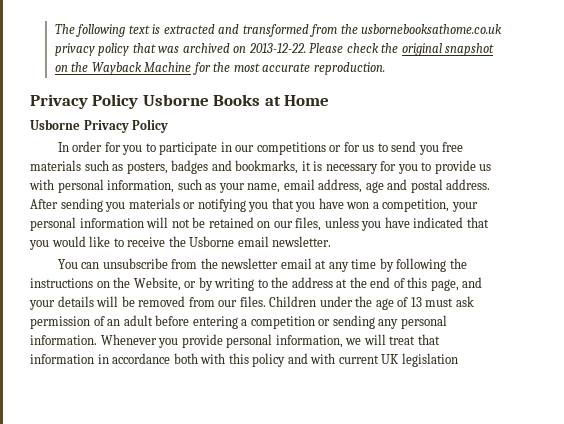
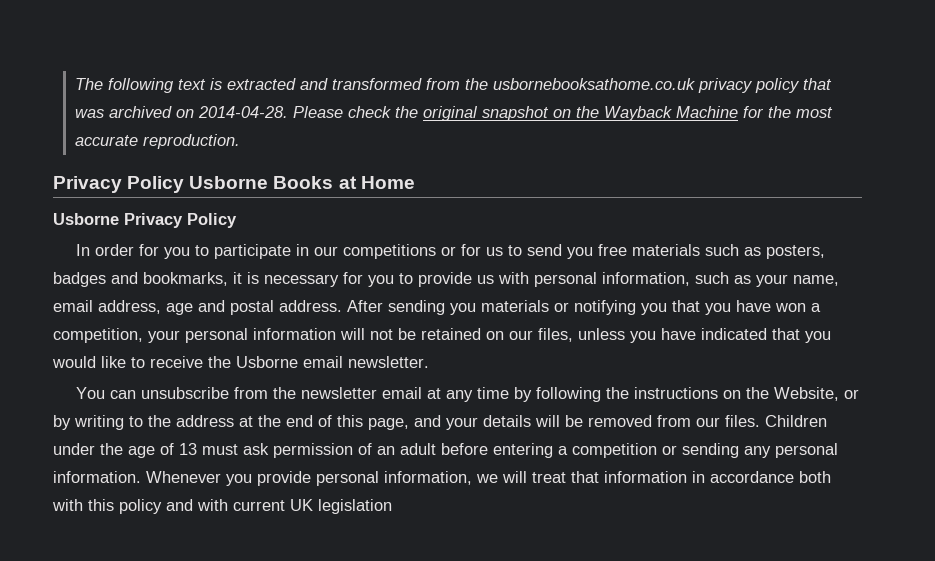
- The following text is extracted and transformed from the usbornebooksathome.co.uk privacy policy that was archived on 2013-12-22.
+ The following text is extracted and transformed from the usbornebooksathome.co.uk privacy policy that was archived on 2014-04-28.

